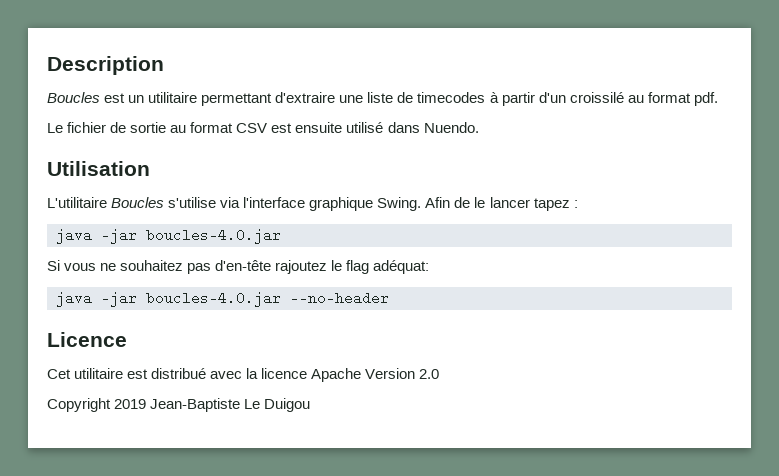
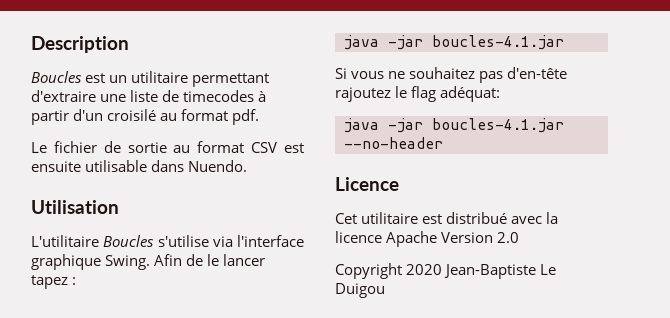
- Boucles est un utilitaire permettant d'extraire une liste de timecodes à partir d'un croissilé au format pdf.
+ Boucles est un utilitaire permettant d'extraire une liste de timecodes à partir d'un croisilé au format pdf.
- Le fichier de sortie au format CSV est ensuite utilisé dans Nuendo.
+ Le fichier de sortie au format CSV est ensuite utilisable dans Nuendo.
  Afin de le lancer tapez :
- java -jar boucles-4.0.jar
+ java -jar boucles-4.1.jar
- java -jar boucles-4.0.jar --no-header
+ java -jar boucles-4.1.jar --no-header
- Copyright 2019 Jean-Baptiste Le Duigou
+ Copyright 2020 Jean-Baptiste Le Duigou

